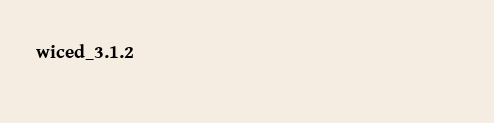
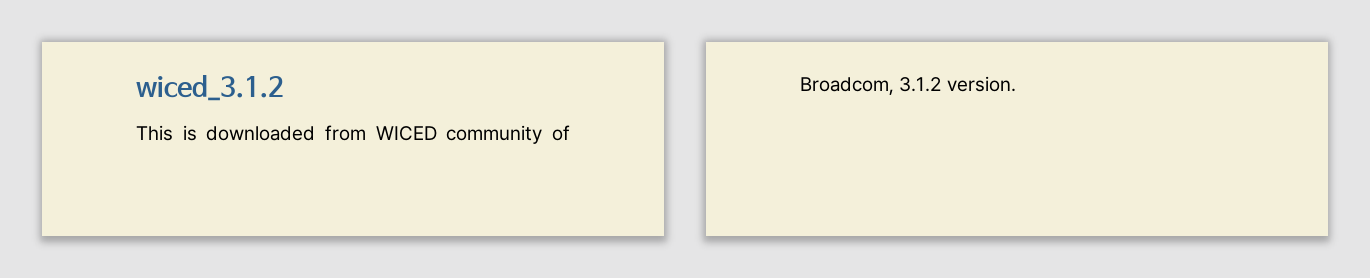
+ This is downloaded from WICED community of Broadcom, 3.1.2 version.

